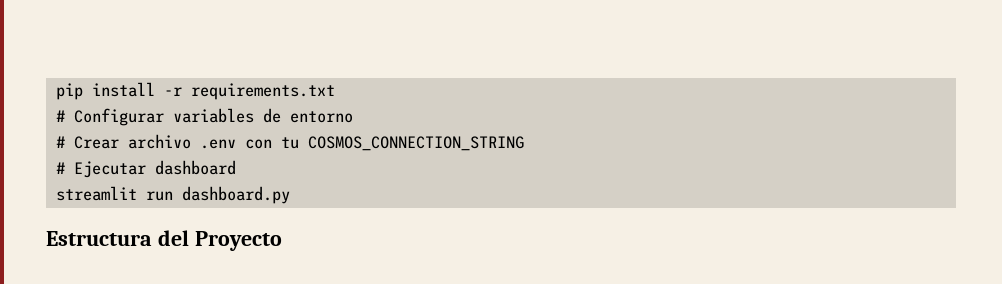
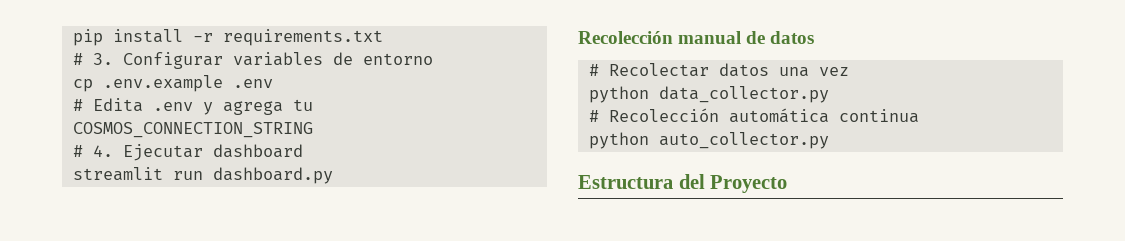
- # Configurar variables de entorno
+ # 3. Configurar variables de entorno
- # Crear archivo .env con tu COSMOS_CONNECTION_STRING
+ cp .env.example .env
+ # Edita .env y agrega tu COSMOS_CONNECTION_STRING
- # Ejecutar dashboard
+ # 4. Ejecutar dashboard
+ Recolección manual de datos
+ # Recolectar datos una vez
+ python data_collector.py
+ # Recolección automática continua
+ python auto_collector.py

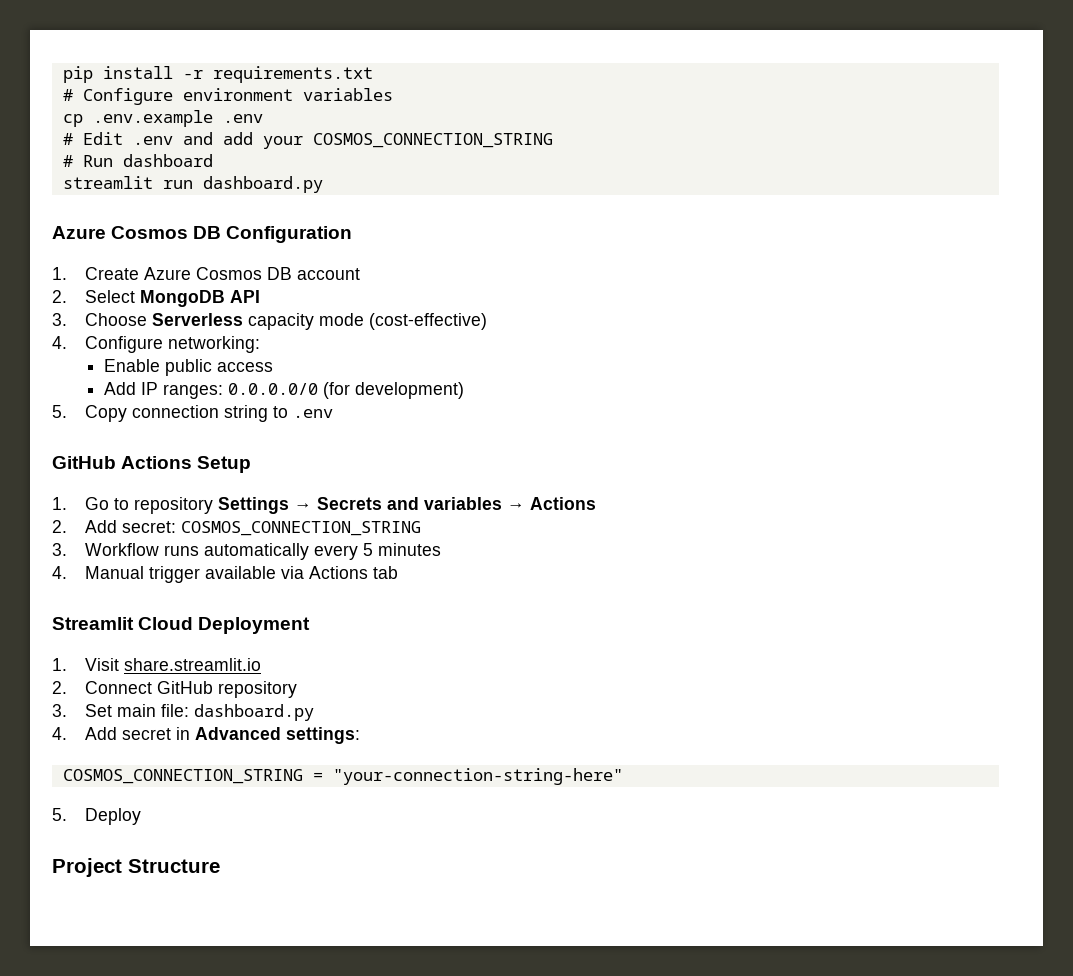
- # 3. Configurar variables de entorno
+ # Configure environment variables
- # Edita .env y agrega tu COSMOS_CONNECTION_STRING
+ # Edit .env and add your COSMOS_CONNECTION_STRING
- # 4. Ejecutar dashboard
+ # Run dashboard
- Recolección manual de datos
- # Recolectar datos una vez
- python data_collector.py
- # Recolección automática continua
- python auto_collector.py
- Estructura del Proyecto
+ Azure Cosmos DB Configuration
+ 1. Create Azure Cosmos DB account
+ 2. Select MongoDB API
+ 3. Choose Serverless capacity mode (cost-effective)
+ 4. Configure networking:
+ Enable public access
+ Add IP ranges: 0.0.0.0/0 (for development)
+ 5. Copy connection string to .env
+ GitHub Actions Setup
+ 1. Go to repository Settings → Secrets and variables → Actions
+ 2. Add secret: COSMOS_CONNECTION_STRING
+ 3. Workflow runs automatically every 5 minutes
+ 4. Manual trigger available via Actions tab
+ Streamlit Cloud Deployment
+ 1. Visit share.streamlit.io
+ 2. Connect GitHub repository
+ 3. Set main file: dashboard.py
+ 4. Add secret in Advanced settings:
+ COSMOS_CONNECTION_STRING = "your-connection-string-here"
+ 5. Deploy
+ Project Structure

